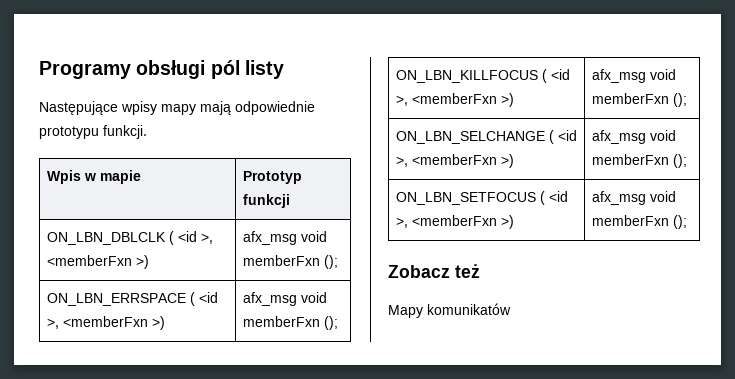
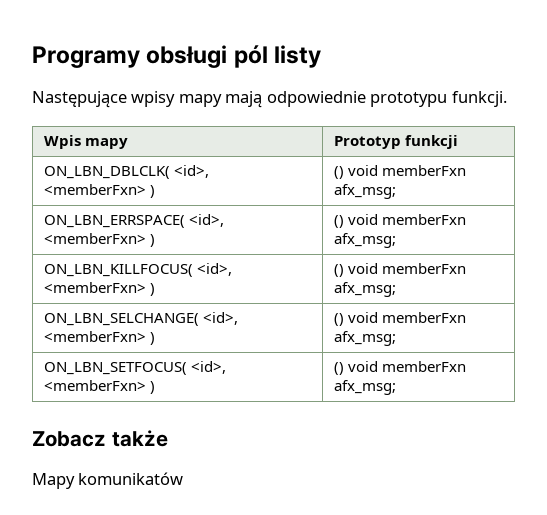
- Wpis w mapie | Prototyp funkcji
+ Wpis mapy | Prototyp funkcji
- ON_LBN_DBLCLK ( <id >, <memberFxn >) | afx_msg void memberFxn ();
- ON_LBN_ERRSPACE ( <id >, <memberFxn >) | afx_msg void memberFxn ();
- ON_LBN_KILLFOCUS ( <id >, <memberFxn >) | afx_msg void memberFxn ();
- ON_LBN_SELCHANGE ( <id >, <memberFxn >) | afx_msg void memberFxn ();
- ON_LBN_SETFOCUS ( <id >, <memberFxn >) | afx_msg void memberFxn ();
+ ON_LBN_DBLCLK( <id>, <memberFxn> ) | () void memberFxn afx_msg;
+ ON_LBN_ERRSPACE( <id>, <memberFxn> ) | () void memberFxn afx_msg;
+ ON_LBN_KILLFOCUS( <id>, <memberFxn> ) | () void memberFxn afx_msg;
+ ON_LBN_SELCHANGE( <id>, <memberFxn> ) | () void memberFxn afx_msg;
+ ON_LBN_SETFOCUS( <id>, <memberFxn> ) | () void memberFxn afx_msg;
- Zobacz też
+ Zobacz także

